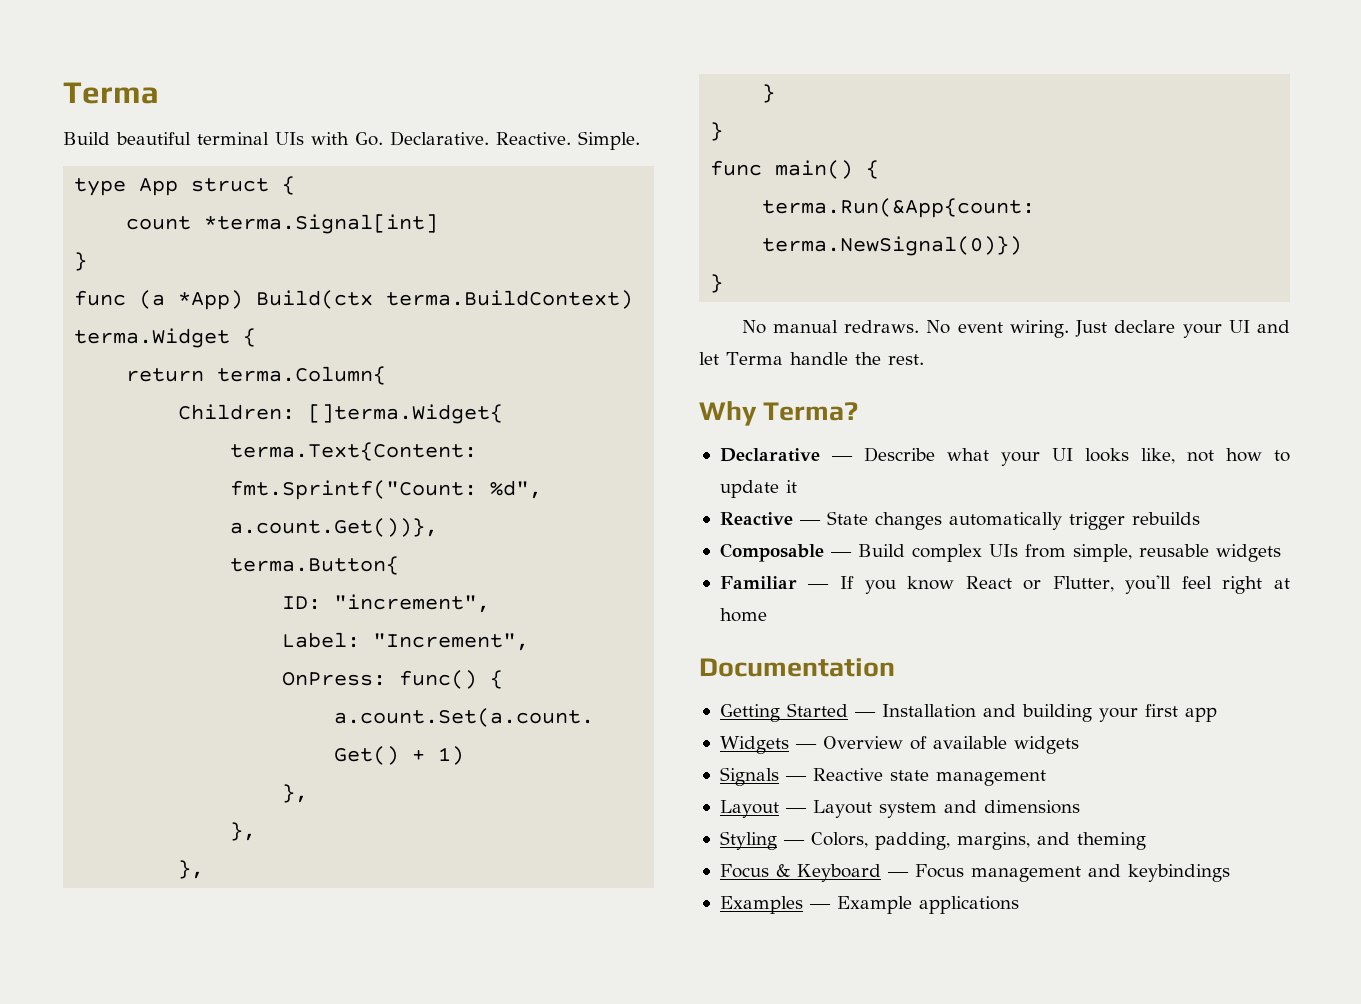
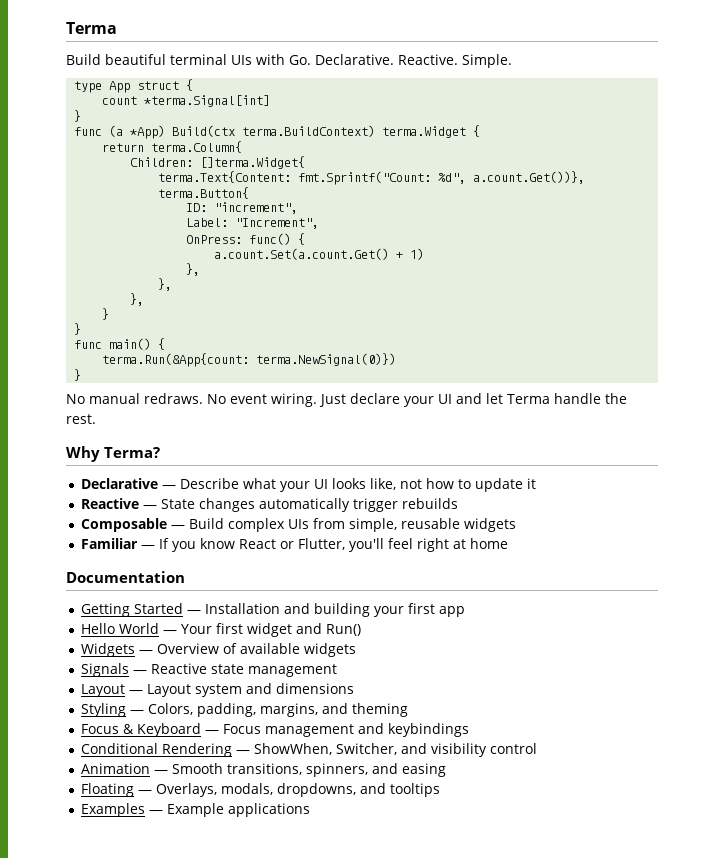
+ Hello World — Your first widget and Run()
+ Conditional Rendering — ShowWhen, Switcher, and visibility control
+ Animation — Smooth transitions, spinners, and easing
+ Floating — Overlays, modals, dropdowns, and tooltips

